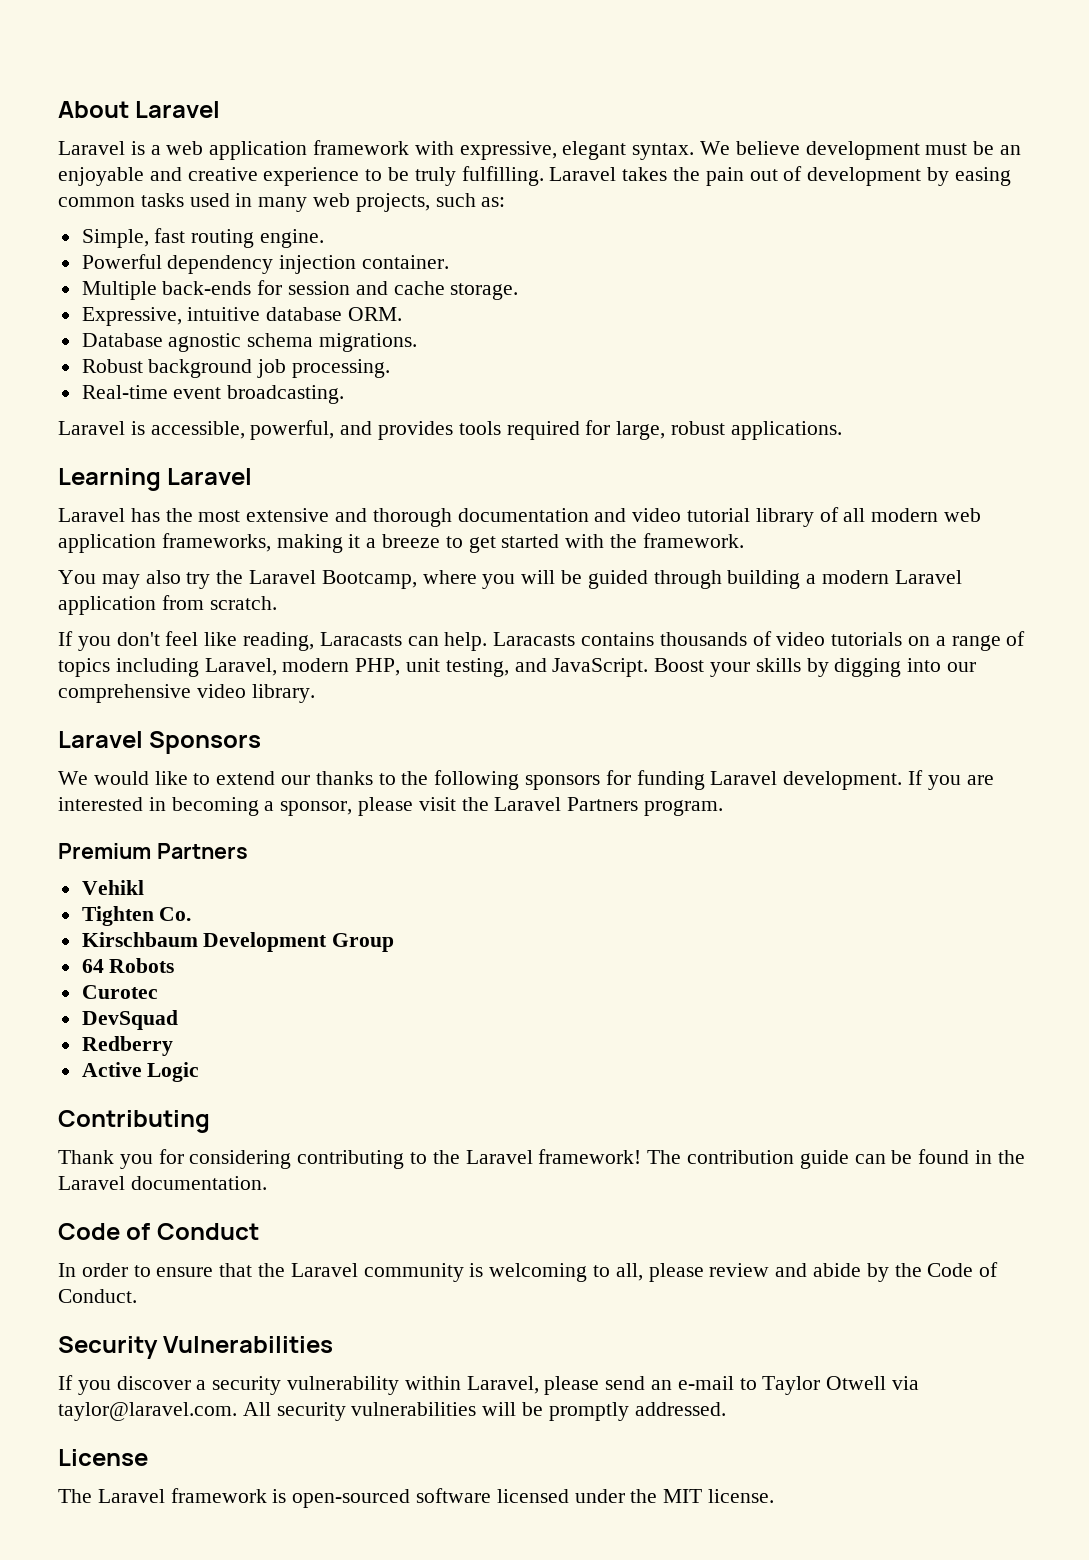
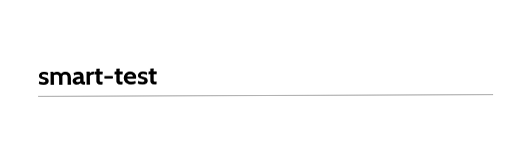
- About Laravel
- Laravel is a web application framework with expressive, elegant syntax. We believe development must be an enjoyable and creative experience to be truly fulfilling. Laravel takes the pain out of development by easing common tasks used in many web projects, such as:
- Simple, fast routing engine.
- Powerful dependency injection container.
- Multiple back-ends for session and cache storage.
- Expressive, intuitive database ORM.
- Database agnostic schema migrations.
- Robust background job processing.
- Real-time event broadcasting.
- Laravel is accessible, powerful, and provides tools required for large, robust applications.
- Learning Laravel
- Laravel has the most extensive and thorough documentation and video tutorial library of all modern web application frameworks, making it a breeze to get started with the framework.
- You may also try the Laravel Bootcamp, where you will be guided through building a modern Laravel application from scratch.
- If you don't feel like reading, Laracasts can help. Laracasts contains thousands of video tutorials on a range of topics including Laravel, modern PHP, unit testing, and JavaScript. Boost your skills by digging into our comprehensive video library.
- Laravel Sponsors
- We would like to extend our thanks to the following sponsors for funding Laravel development. If you are interested in becoming a sponsor, please visit the Laravel Partners program.
- Premium Partners
- Vehikl
- Tighten Co.
- Kirschbaum Development Group
- 64 Robots
- Curotec
- DevSquad
- Redberry
- Active Logic
- Contributing
- Thank you for considering contributing to the Laravel framework! The contribution guide can be found in the Laravel documentation.
- Code of Conduct
- In order to ensure that the Laravel community is welcoming to all, please review and abide by the Code of Conduct.
- Security Vulnerabilities
- If you discover a security vulnerability within Laravel, please send an e-mail to Taylor Otwell via taylor@laravel.com. All security vulnerabilities will be promptly addressed.
- License
- The Laravel framework is open-sourced software licensed under the MIT license.
+ smart-test

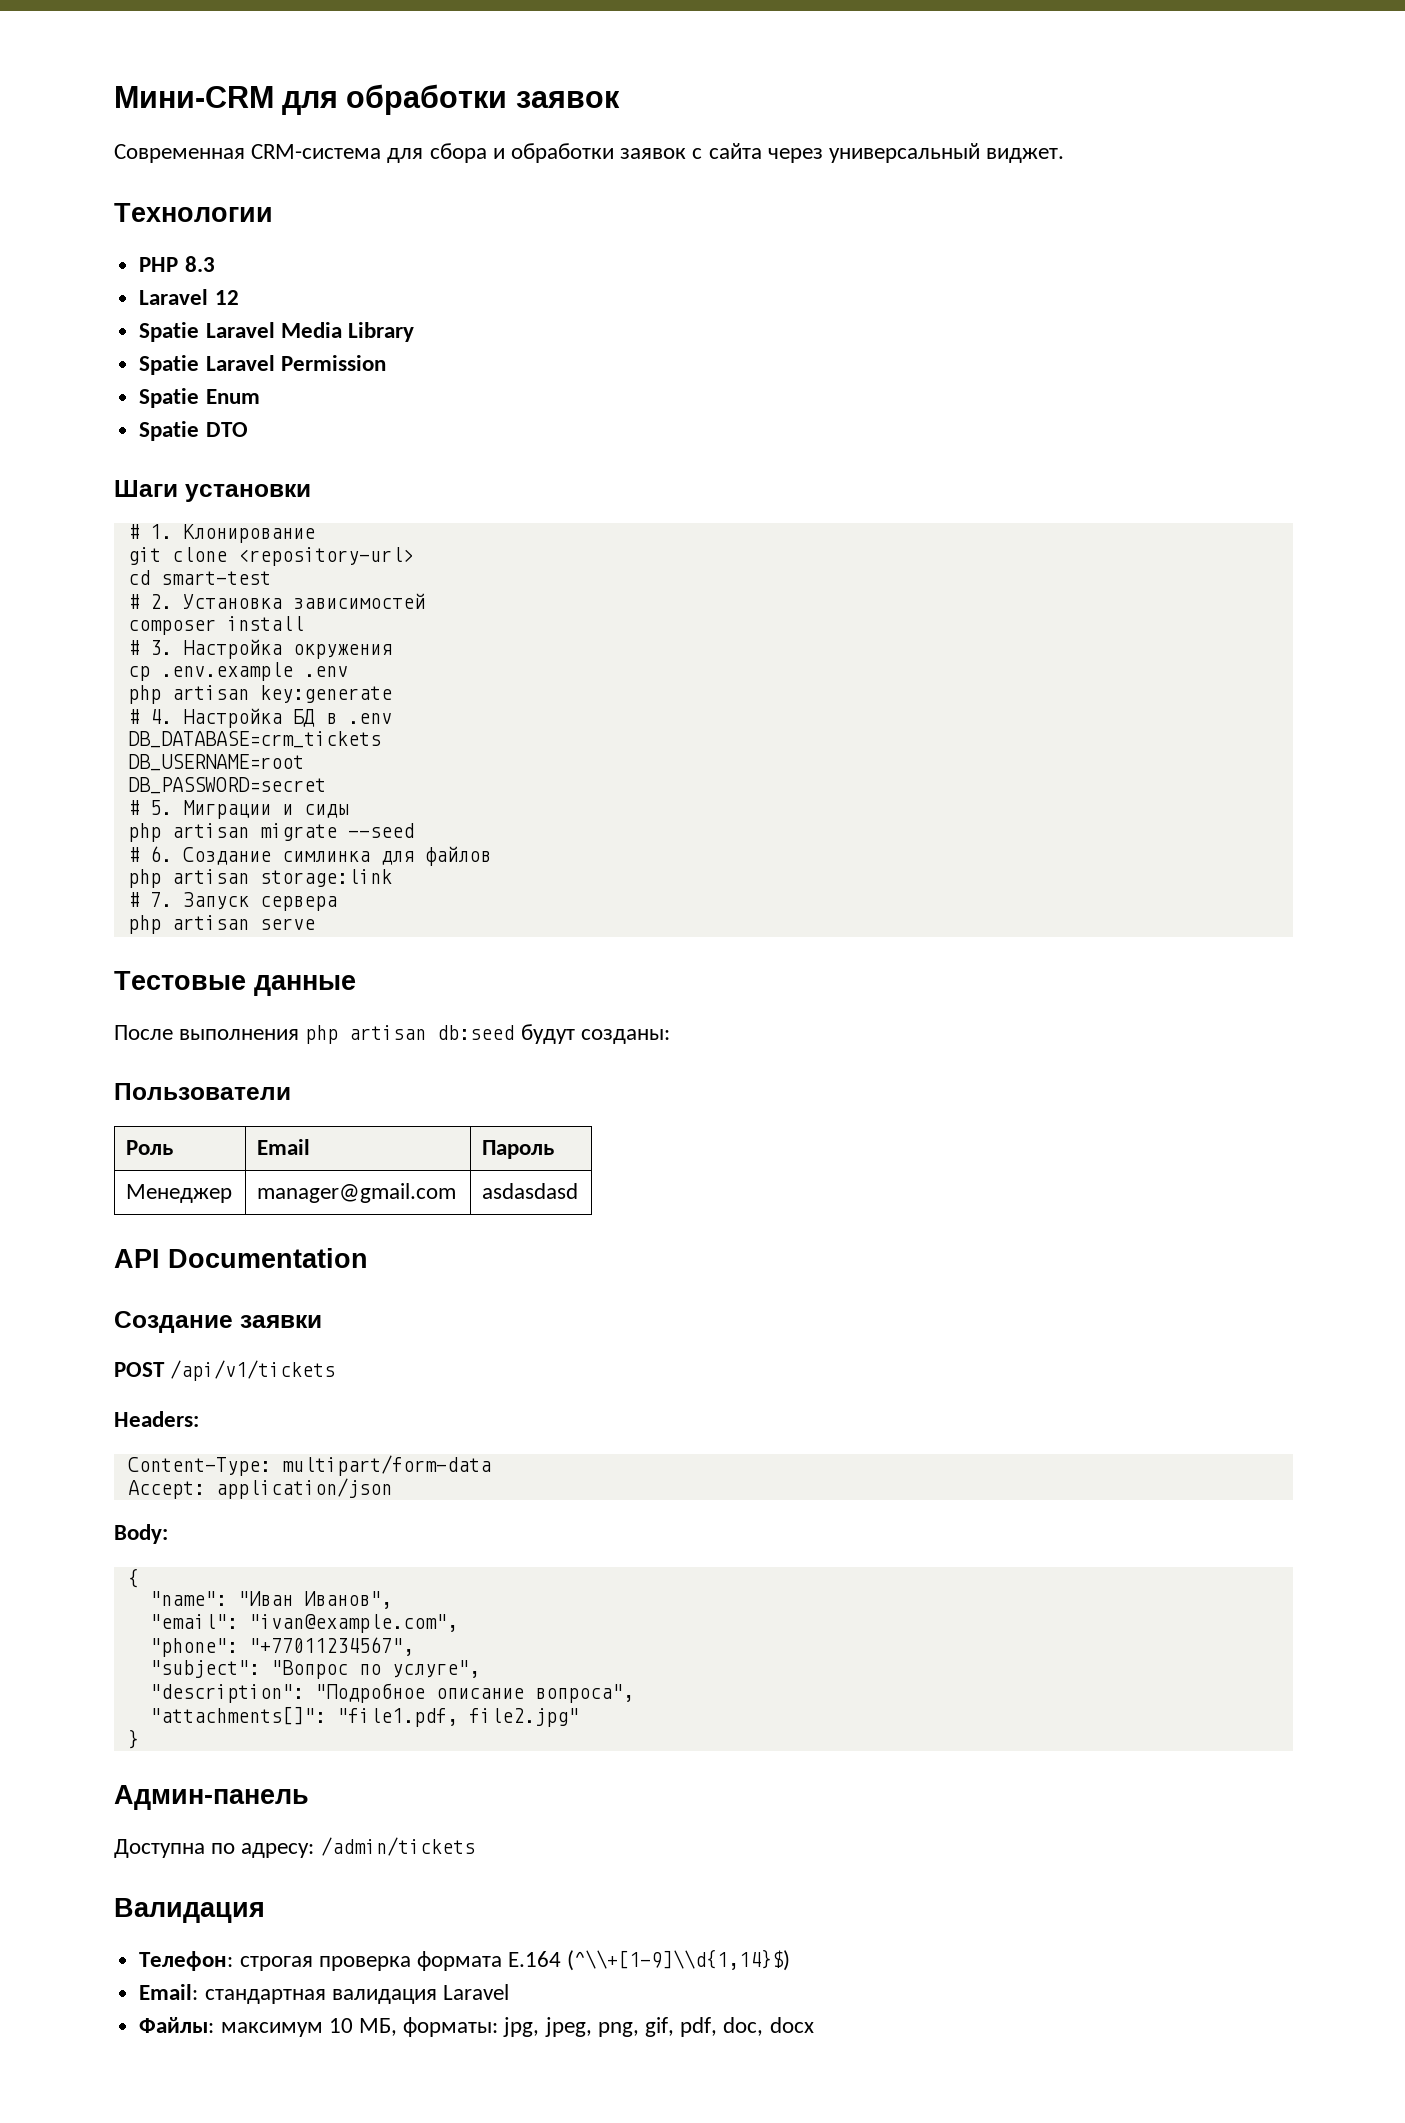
- smart-test
+ Мини-CRM для обработки заявок
+ Современная CRM-система для сбора и обработки заявок с сайта через универсальный виджет.
+ Технологии
+ PHP 8.3
+ Laravel 12
+ Spatie Laravel Media Library
+ Spatie Laravel Permission
+ Spatie Enum
+ Spatie DTO
+ Шаги установки
+ # 1. Клонирование
+ git clone <repository-url>
+ cd smart-test
+ # 2. Установка зависимостей
+ composer install
+ # 3. Настройка окружения
+ cp .env.example .env
+ php artisan key:generate
+ # 4. Настройка БД в .env
+ DB_DATABASE=crm_tickets
+ DB_USERNAME=root
+ DB_PASSWORD=secret
+ # 5. Миграции и сиды
+ php artisan migrate --seed
+ # 6. Создание симлинка для файлов
+ php artisan storage:link
+ # 7. Запуск сервера
+ php artisan serve
+ Тестовые данные
+ После выполнения php artisan db:seed будут созданы:
+ Пользователи
+ Роль | Email | Пароль
+ Менеджер | manager@gmail.com | asdasdasd
+ API Documentation
+ Создание заявки
+ POST /api/v1/tickets
+ Headers:
+ Content-Type: multipart/form-data
+ Accept: application/json
+ Body:
+ {
+ "name": "Иван Иванов",
+ "email": "ivan@example.com",
+ "phone": "+77011234567",
+ "subject": "Вопрос по услуге",
+ "description": "Подробное описание вопроса",
+ "attachments[]": "file1.pdf, file2.jpg"
+ }
+ Админ-панель
+ Доступна по адресу: /admin/tickets
+ Валидация
+ Телефон: строгая проверка формата E.164 (^\\+[1-9]\\d{1,14}$)
+ Email: стандартная валидация Laravel
+ Файлы: максимум 10 МБ, форматы: jpg, jpeg, png, gif, pdf, doc, docx

